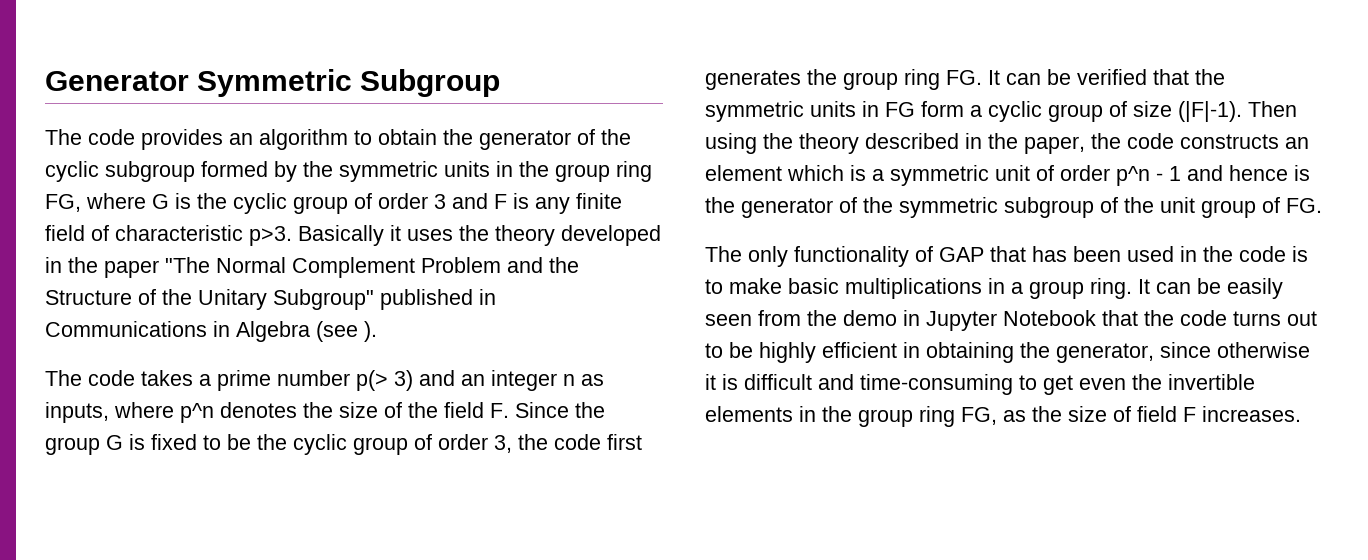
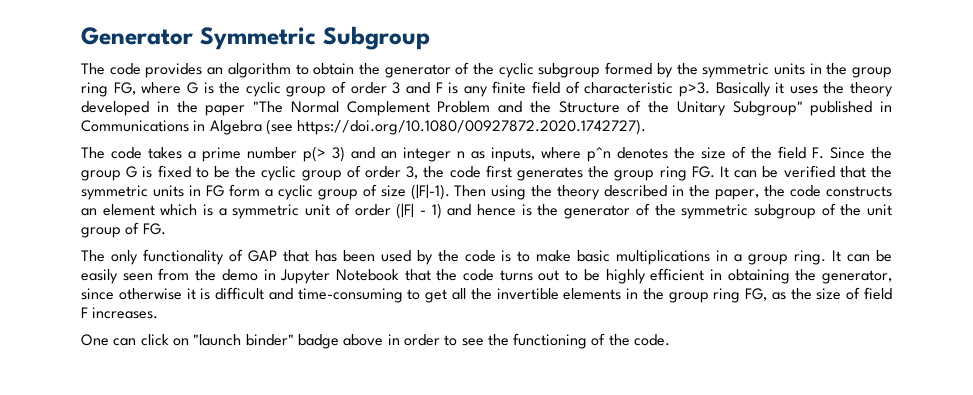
- Basically it uses the theory developed in the paper "The Normal Complement Problem and the Structure of the Unitary Subgroup" published in Communications in Algebra (see ).
+ Basically it uses the theory developed in the paper "The Normal Complement Problem and the Structure of the Unitary Subgroup" published in Communications in Algebra (see https://doi.org/10.1080/00927872.2020.1742727).
- Then using the theory described in the paper, the code constructs an element which is a symmetric unit of order p^n - 1 and hence is the generator of the symmetric subgroup of the unit group of FG.
+ Then using the theory described in the paper, the code constructs an element which is a symmetric unit of order (|F| - 1) and hence is the generator of the symmetric subgroup of the unit group of FG.
- The only functionality of GAP that has been used in the code is to make basic multiplications in a group ring.
+ The only functionality of GAP that has been used by the code is to make basic multiplications in a group ring.
- It can be easily seen from the demo in Jupyter Notebook that the code turns out to be highly efficient in obtaining the generator, since otherwise it is difficult and time-consuming to get even the invertible elements in the group ring FG, as the size of field F increases.
+ It can be easily seen from the demo in Jupyter Notebook that the code turns out to be highly efficient in obtaining the generator, since otherwise it is difficult and time-consuming to get all the invertible elements in the group ring FG, as the size of field F increases.
+ One can click on "launch binder" badge above in order to see the functioning of the code.

